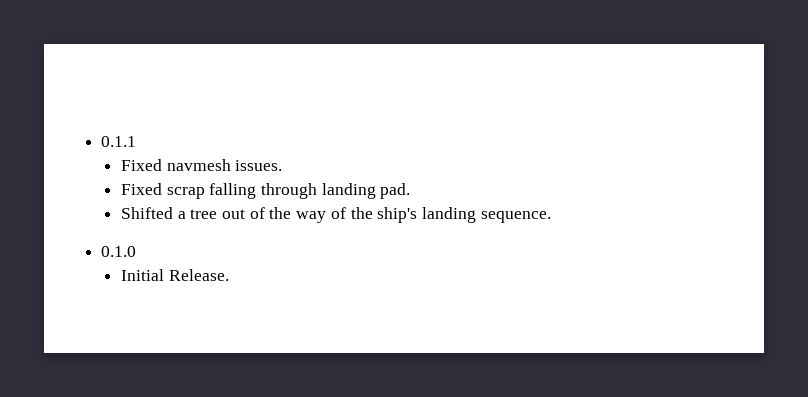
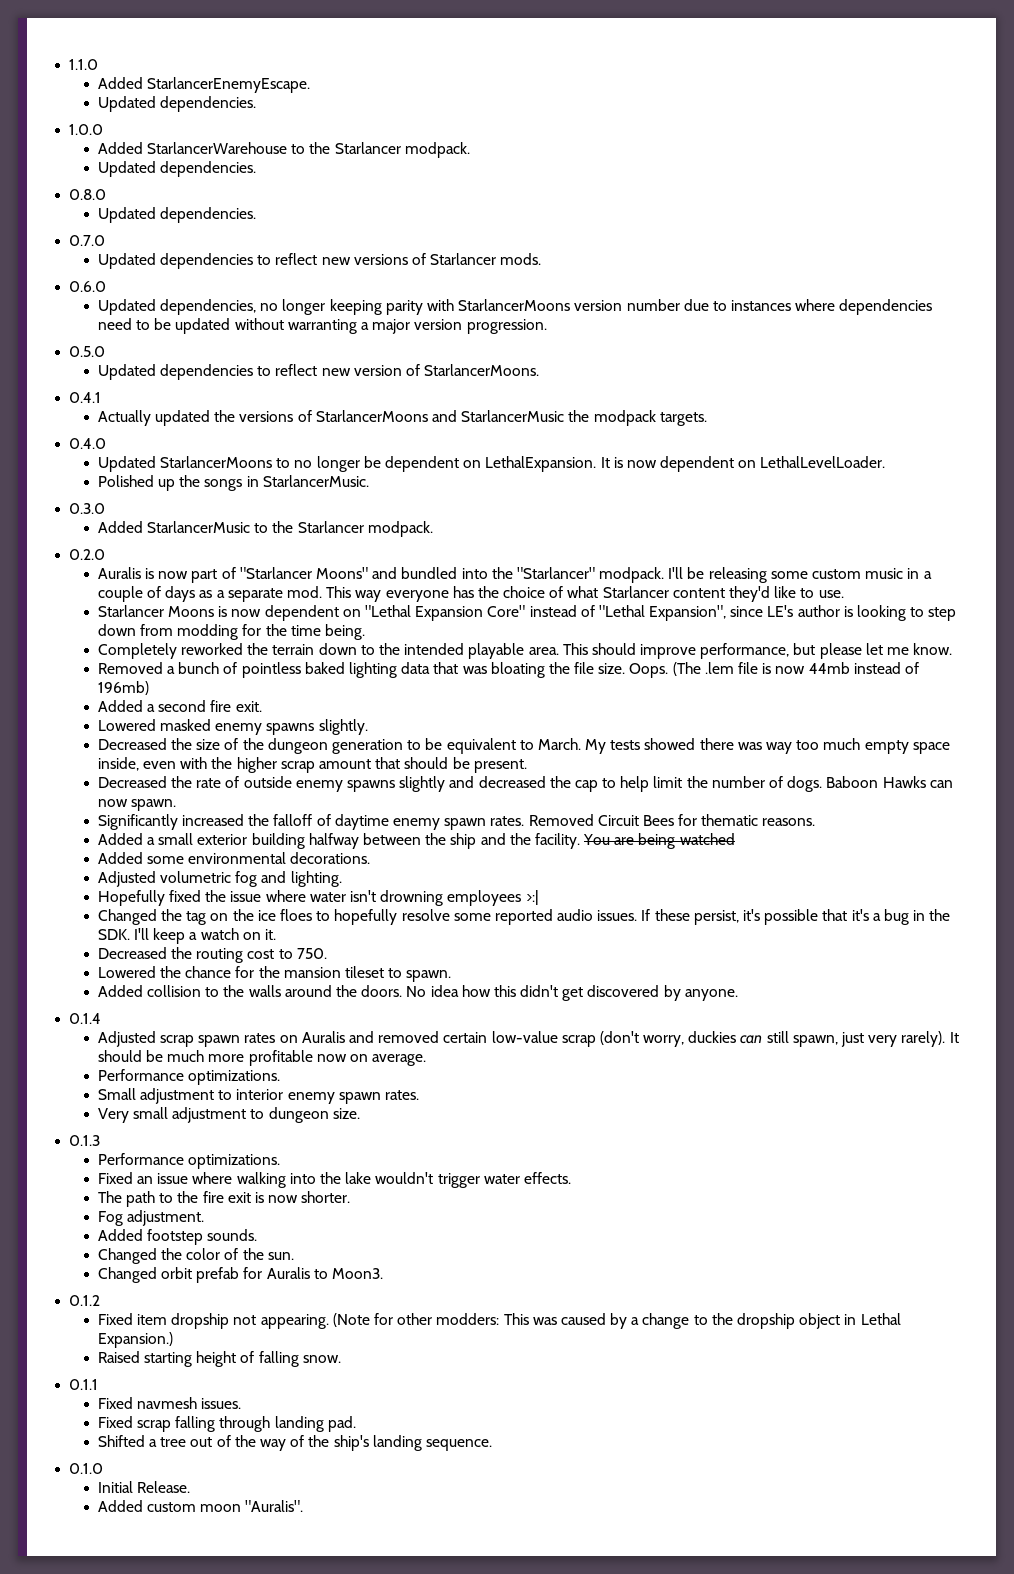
+ 1.1.0
+ Added StarlancerEnemyEscape.
+ Updated dependencies.
+ 1.0.0
+ Added StarlancerWarehouse to the Starlancer modpack.
+ Updated dependencies.
+ 0.8.0
+ Updated dependencies.
+ 0.7.0
+ Updated dependencies to reflect new versions of Starlancer mods.
+ 0.6.0
+ Updated dependencies, no longer keeping parity with StarlancerMoons version number due to instances where dependencies need to be updated without warranting a major version progression.
+ 0.5.0
+ Updated dependencies to reflect new version of StarlancerMoons.
+ 0.4.1
+ Actually updated the versions of StarlancerMoons and StarlancerMusic the modpack targets.
+ 0.4.0
+ Updated StarlancerMoons to no longer be dependent on LethalExpansion. It is now dependent on LethalLevelLoader.
+ Polished up the songs in StarlancerMusic.
+ 0.3.0
+ Added StarlancerMusic to the Starlancer modpack.
+ 0.2.0
+ Auralis is now part of "Starlancer Moons" and bundled into the "Starlancer" modpack. I'll be releasing some custom music in a couple of days as a separate mod. This way everyone has the choice of what Starlancer content they'd like to use.
+ Starlancer Moons is now dependent on "Lethal Expansion Core" instead of "Lethal Expansion", since LE's author is looking to step down from modding for the time being.
+ Completely reworked the terrain down to the intended playable area. This should improve performance, but please let me know.
+ Removed a bunch of pointless baked lighting data that was bloating the file size. Oops. (The .lem file is now 44mb instead of 196mb)
+ Added a second fire exit.
+ Lowered masked enemy spawns slightly.
+ Decreased the size of the dungeon generation to be equivalent to March. My tests showed there was way too much empty space inside, even with the higher scrap amount that should be present.
+ Decreased the rate of outside enemy spawns slightly and decreased the cap to help limit the number of dogs. Baboon Hawks can now spawn.
+ Significantly increased the falloff of daytime enemy spawn rates. Removed Circuit Bees for thematic reasons.
+ Added a small exterior building halfway between the ship and the facility. You are being watched
+ Added some environmental decorations.
+ Adjusted volumetric fog and lighting.
+ Hopefully fixed the issue where water isn't drowning employees >:|
+ Changed the tag on the ice floes to hopefully resolve some reported audio issues. If these persist, it's possible that it's a bug in the SDK. I'll keep a watch on it.
+ Decreased the routing cost to 750.
+ Lowered the chance for the mansion tileset to spawn.
+ Added collision to the walls around the doors. No idea how this didn't get discovered by anyone.
+ 0.1.4
+ Adjusted scrap spawn rates on Auralis and removed certain low-value scrap (don't worry, duckies can still spawn, just very rarely). It should be much more profitable now on average.
+ Performance optimizations.
+ Small adjustment to interior enemy spawn rates.
+ Very small adjustment to dungeon size.
+ 0.1.3
+ Performance optimizations.
+ Fixed an issue where walking into the lake wouldn't trigger water effects.
+ The path to the fire exit is now shorter.
+ Fog adjustment.
+ Added footstep sounds.
+ Changed the color of the sun.
+ Changed orbit prefab for Auralis to Moon3.
+ 0.1.2
+ Fixed item dropship not appearing. (Note for other modders: This was caused by a change to the dropship object in Lethal Expansion.)
+ Raised starting height of falling snow.
+ Added custom moon "Auralis".

